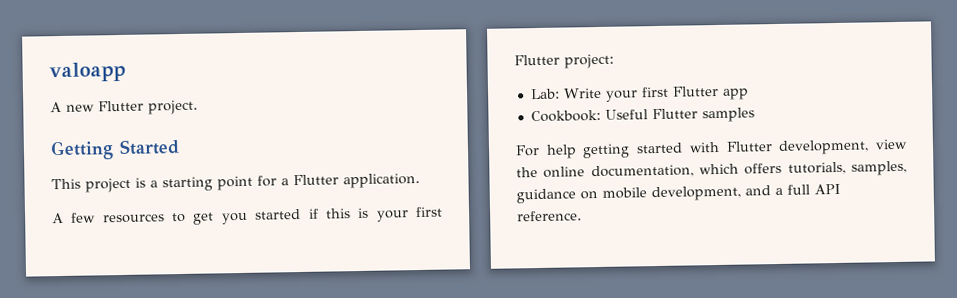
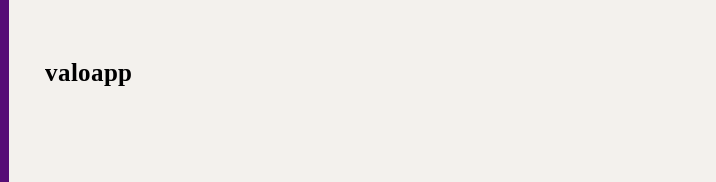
- A new Flutter project.
- Getting Started
- This project is a starting point for a Flutter application.
- A few resources to get you started if this is your first Flutter project:
- Lab: Write your first Flutter app
- Cookbook: Useful Flutter samples
- For help getting started with Flutter development, view the online documentation, which offers tutorials, samples, guidance on mobile development, and a full API reference.

